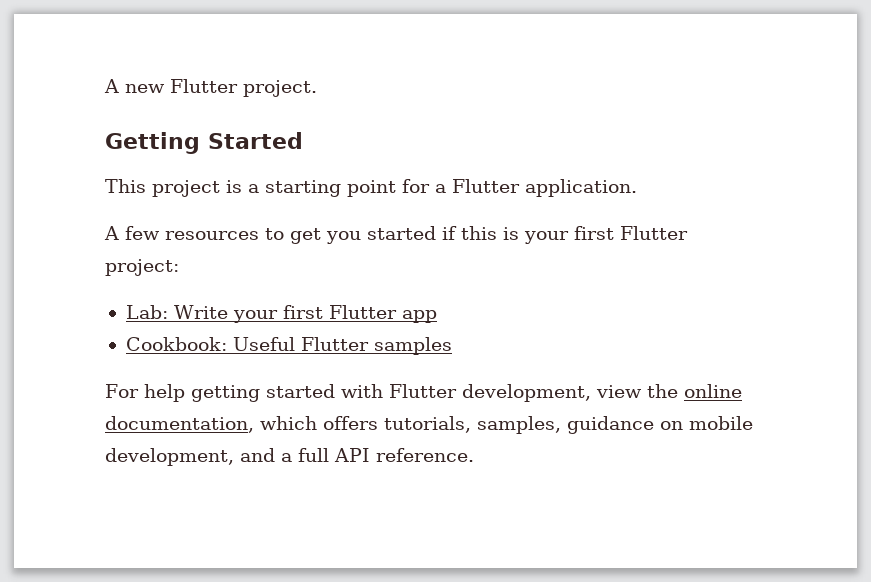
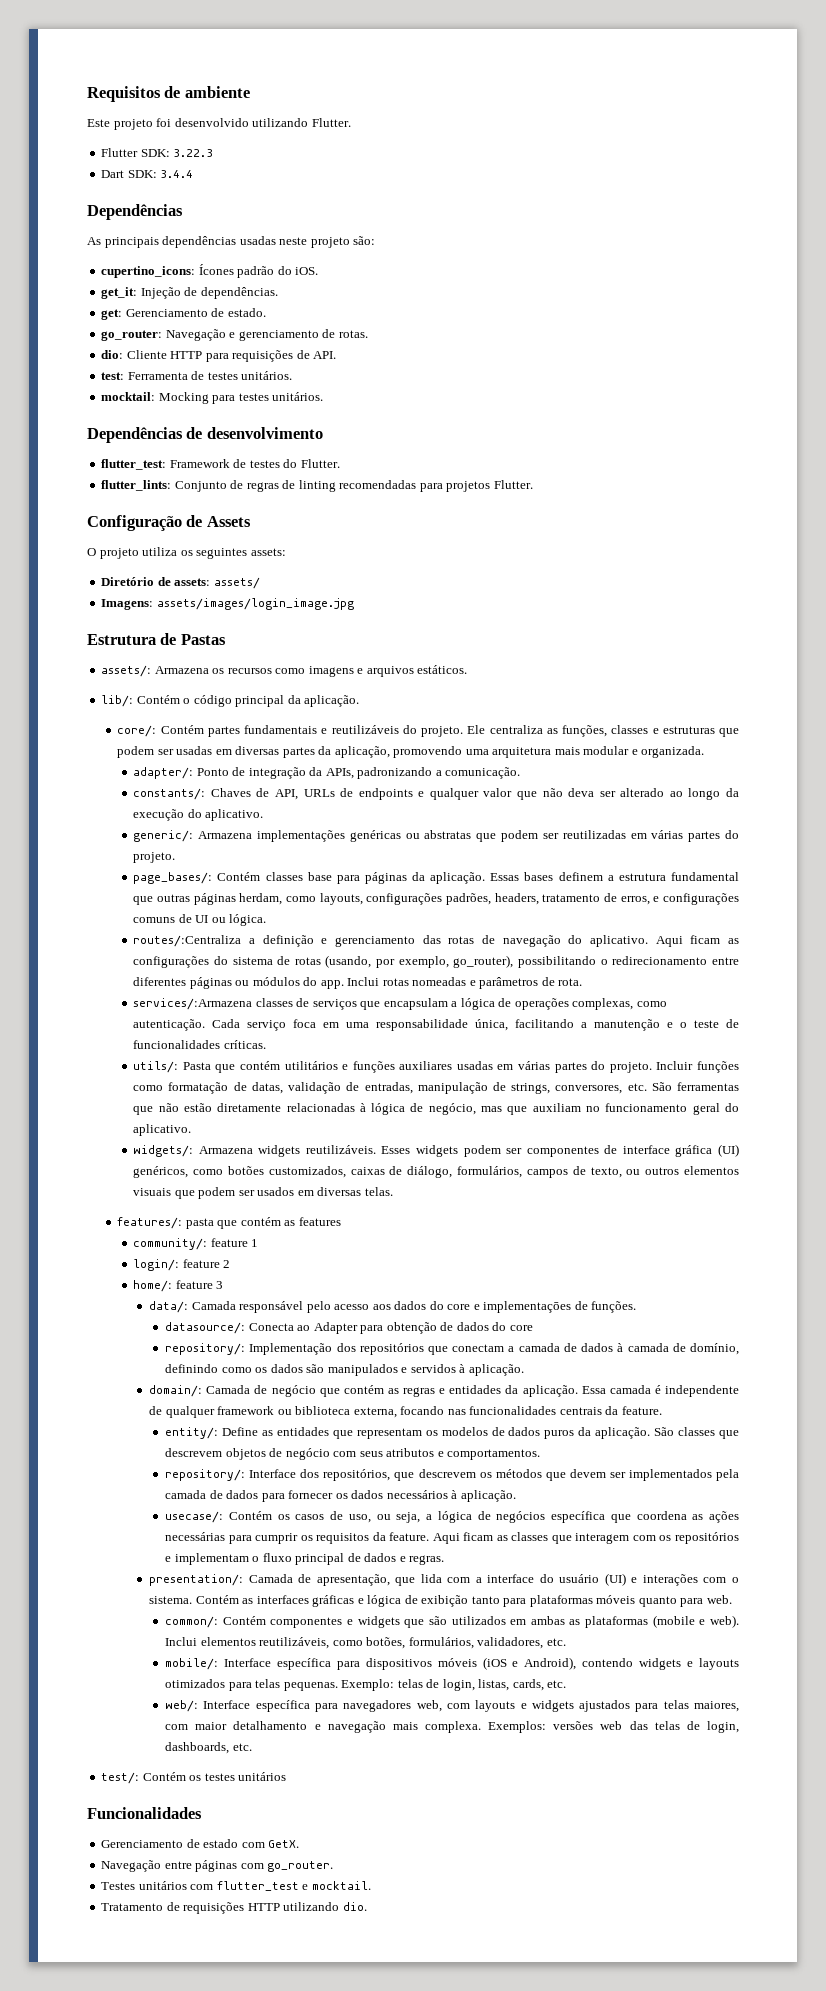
- A new Flutter project.
- Getting Started
- This project is a starting point for a Flutter application.
- A few resources to get you started if this is your first Flutter project:
- Lab: Write your first Flutter app
- Cookbook: Useful Flutter samples
- For help getting started with Flutter development, view the online documentation, which offers tutorials, samples, guidance on mobile development, and a full API reference.
+ Requisitos de ambiente
+ Este projeto foi desenvolvido utilizando Flutter.
+ Flutter SDK: 3.22.3
+ Dart SDK: 3.4.4
+ Dependências
+ As principais dependências usadas neste projeto são:
+ cupertino_icons: Ícones padrão do iOS.
+ get_it: Injeção de dependências.
+ get: Gerenciamento de estado.
+ go_router: Navegação e gerenciamento de rotas.
+ dio: Cliente HTTP para requisições de API.
+ test: Ferramenta de testes unitários.
+ mocktail: Mocking para testes unitários.
+ Dependências de desenvolvimento
+ flutter_test: Framework de testes do Flutter.
+ flutter_lints: Conjunto de regras de linting recomendadas para projetos Flutter.
+ Configuração de Assets
+ O projeto utiliza os seguintes assets:
+ Diretório de assets: assets/
+ Imagens: assets/images/login_image.jpg
+ Estrutura de Pastas
+ assets/: Armazena os recursos como imagens e arquivos estáticos.
+ lib/: Contém o código principal da aplicação.
+ core/: Contém partes fundamentais e reutilizáveis do projeto. Ele centraliza as funções, classes e estruturas que podem ser usadas em diversas partes da aplicação, promovendo uma arquitetura mais modular e organizada.
+ adapter/: Ponto de integração da APIs, padronizando a comunicação.
+ constants/: Chaves de API, URLs de endpoints e qualquer valor que não deva ser alterado ao longo da execução do aplicativo.
+ generic/: Armazena implementações genéricas ou abstratas que podem ser reutilizadas em várias partes do projeto.
+ page_bases/: Contém classes base para páginas da aplicação. Essas bases definem a estrutura fundamental que outras páginas herdam, como layouts, configurações padrões, headers, tratamento de erros, e configurações comuns de UI ou lógica.
+ routes/:Centraliza a definição e gerenciamento das rotas de navegação do aplicativo. Aqui ficam as configurações do sistema de rotas (usando, por exemplo, go_router), possibilitando o redirecionamento entre diferentes páginas ou módulos do app. Inclui rotas nomeadas e parâmetros de rota.
+ services/:Armazena classes de serviços que encapsulam a lógica de operações complexas, como autenticação. Cada serviço foca em uma responsabilidade única, facilitando a manutenção e o teste de funcionalidades críticas.
+ utils/: Pasta que contém utilitários e funções auxiliares usadas em várias partes do projeto. Incluir funções como formatação de datas, validação de entradas, manipulação de strings, conversores, etc. São ferramentas que não estão diretamente relacionadas à lógica de negócio, mas que auxiliam no funcionamento geral do aplicativo.
+ widgets/: Armazena widgets reutilizáveis. Esses widgets podem ser componentes de interface gráfica (UI) genéricos, como botões customizados, caixas de diálogo, formulários, campos de texto, ou outros elementos visuais que podem ser usados em diversas telas.
+ features/: pasta que contém as features
+ community/: feature 1
+ login/: feature 2
+ home/: feature 3
+ data/: Camada responsável pelo acesso aos dados do core e implementaçōes de funções.
+ datasource/: Conecta ao Adapter para obtenção de dados do core
+ repository/: Implementação dos repositórios que conectam a camada de dados à camada de domínio, definindo como os dados são manipulados e servidos à aplicação.
+ domain/: Camada de negócio que contém as regras e entidades da aplicação. Essa camada é independente de qualquer framework ou biblioteca externa, focando nas funcionalidades centrais da feature.
+ entity/: Define as entidades que representam os modelos de dados puros da aplicação. São classes que descrevem objetos de negócio com seus atributos e comportamentos.
+ repository/: Interface dos repositórios, que descrevem os métodos que devem ser implementados pela camada de dados para fornecer os dados necessários à aplicação.
+ usecase/: Contém os casos de uso, ou seja, a lógica de negócios específica que coordena as ações necessárias para cumprir os requisitos da feature. Aqui ficam as classes que interagem com os repositórios e implementam o fluxo principal de dados e regras.
+ presentation/: Camada de apresentação, que lida com a interface do usuário (UI) e interações com o sistema. Contém as interfaces gráficas e lógica de exibição tanto para plataformas móveis quanto para web.
+ common/: Contém componentes e widgets que são utilizados em ambas as plataformas (mobile e web). Inclui elementos reutilizáveis, como botões, formulários, validadores, etc.
+ mobile/: Interface específica para dispositivos móveis (iOS e Android), contendo widgets e layouts otimizados para telas pequenas. Exemplo: telas de login, listas, cards, etc.
+ web/: Interface específica para navegadores web, com layouts e widgets ajustados para telas maiores, com maior detalhamento e navegação mais complexa. Exemplos: versões web das telas de login, dashboards, etc.
+ test/: Contém os testes unitários
+ Funcionalidades
+ Gerenciamento de estado com GetX.
+ Navegação entre páginas com go_router.
+ Testes unitários com flutter_test e mocktail.
+ Tratamento de requisições HTTP utilizando dio.

